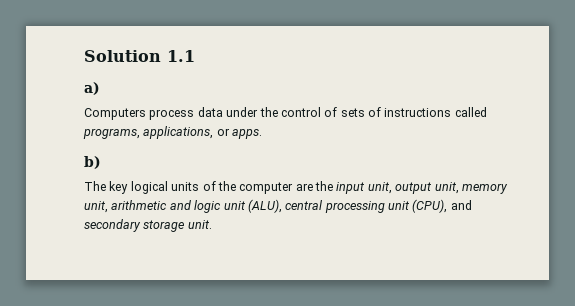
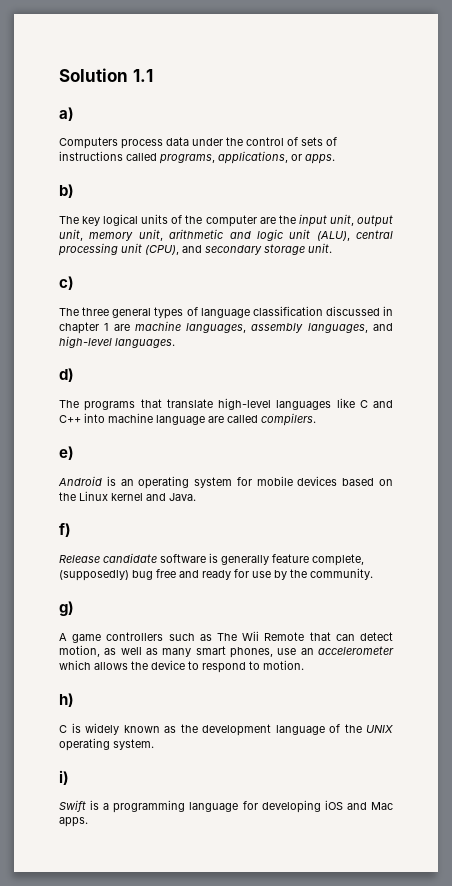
+ c)
+ The three general types of language classification discussed in chapter 1 are machine languages, assembly languages, and high-level languages.
+ d)
+ The programs that translate high-level languages like C and C++ into machine language are called compilers.
+ e)
+ Android is an operating system for mobile devices based on the Linux kernel and Java.
+ f)
+ Release candidate software is generally feature complete, (supposedly) bug free and ready for use by the community.
+ g)
+ A game controllers such as The Wii Remote that can detect motion, as well as many smart phones, use an accelerometer which allows the device to respond to motion.
+ h)
+ C is widely known as the development language of the UNIX operating system.
+ i)
+ Swift is a programming language for developing iOS and Mac apps.

